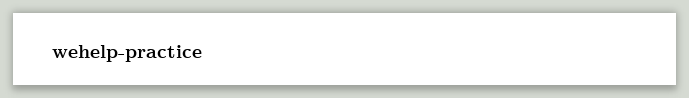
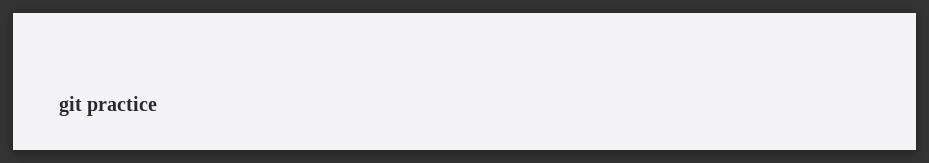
- wehelp-practice
+ git practice

